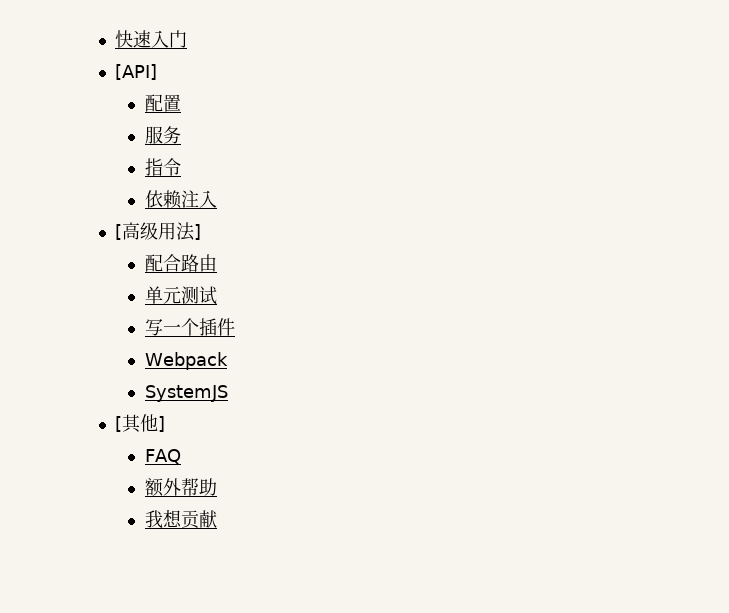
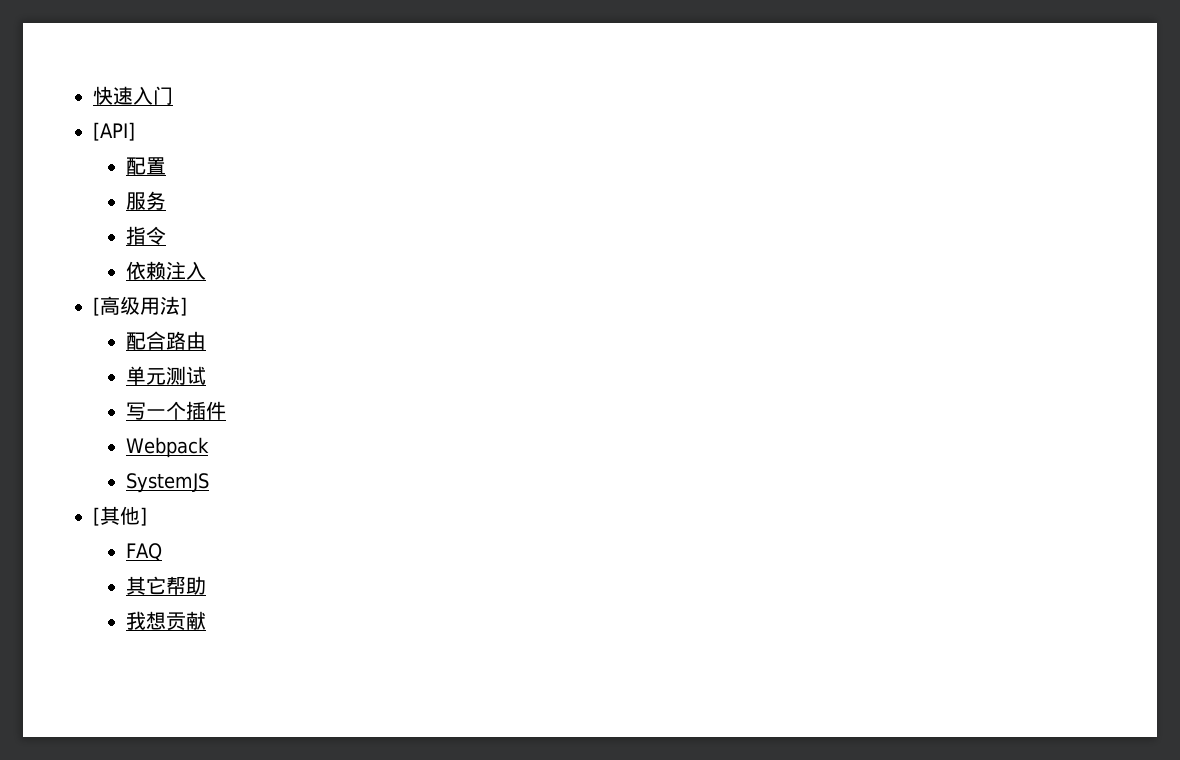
- 额外帮助
+ 其它帮助

